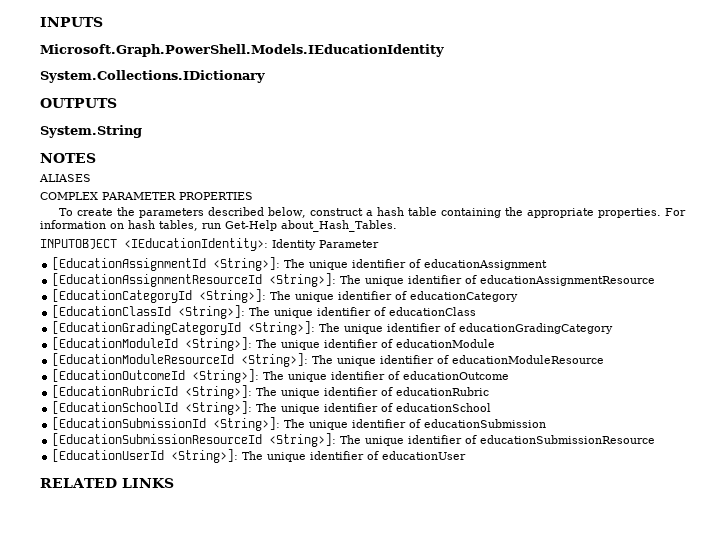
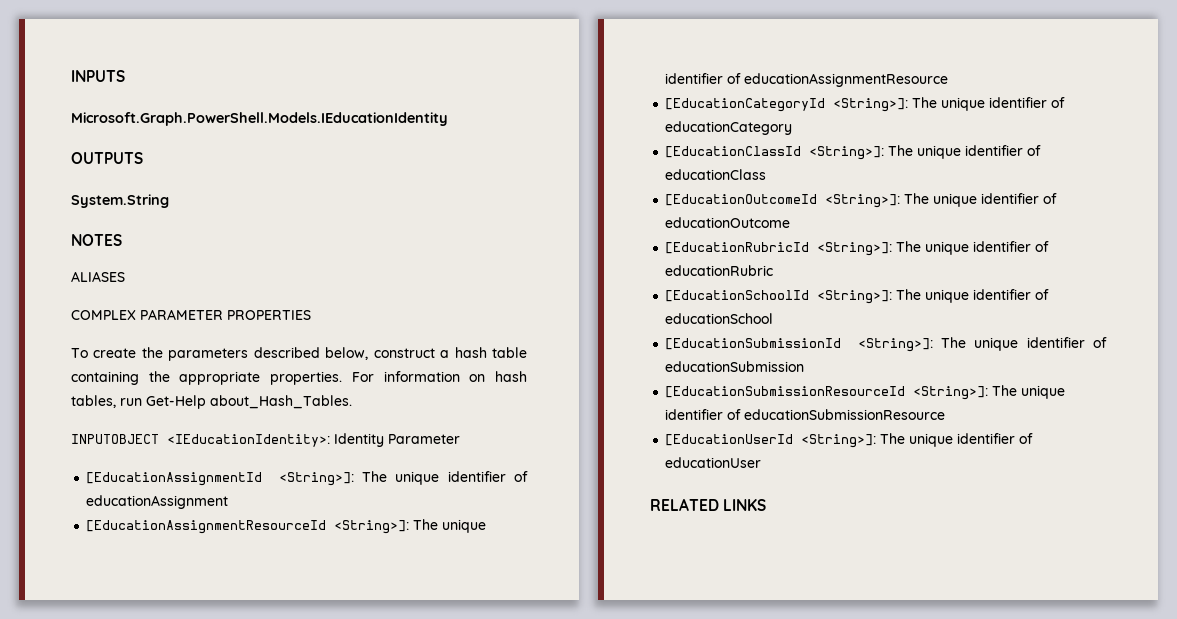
- System.Collections.IDictionary
- [EducationGradingCategoryId <String>]: The unique identifier of educationGradingCategory
- [EducationModuleId <String>]: The unique identifier of educationModule
- [EducationModuleResourceId <String>]: The unique identifier of educationModuleResource

